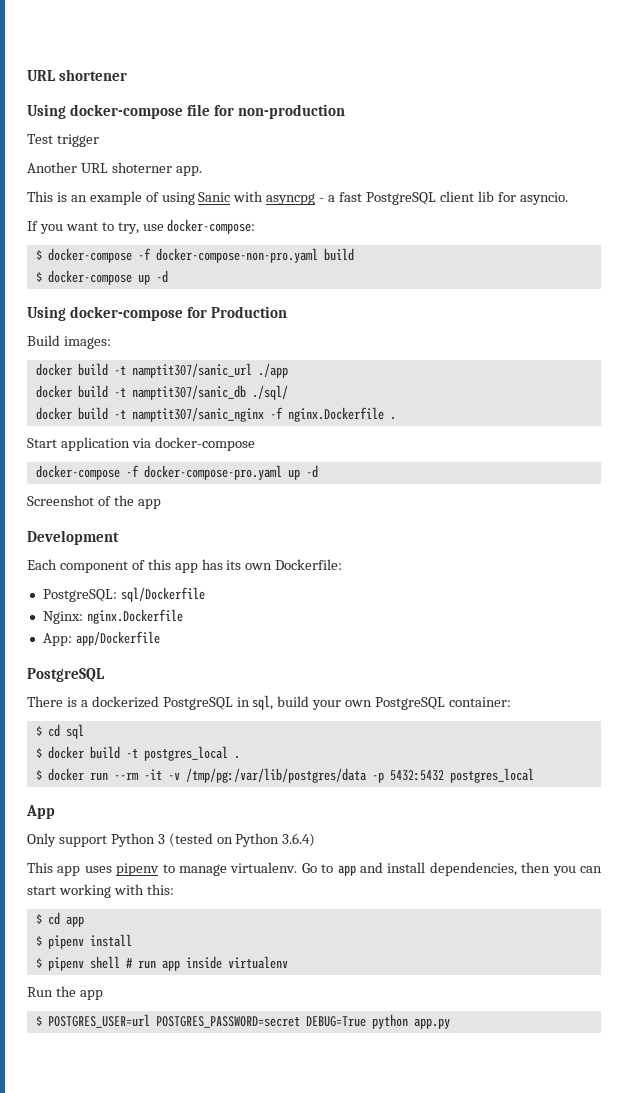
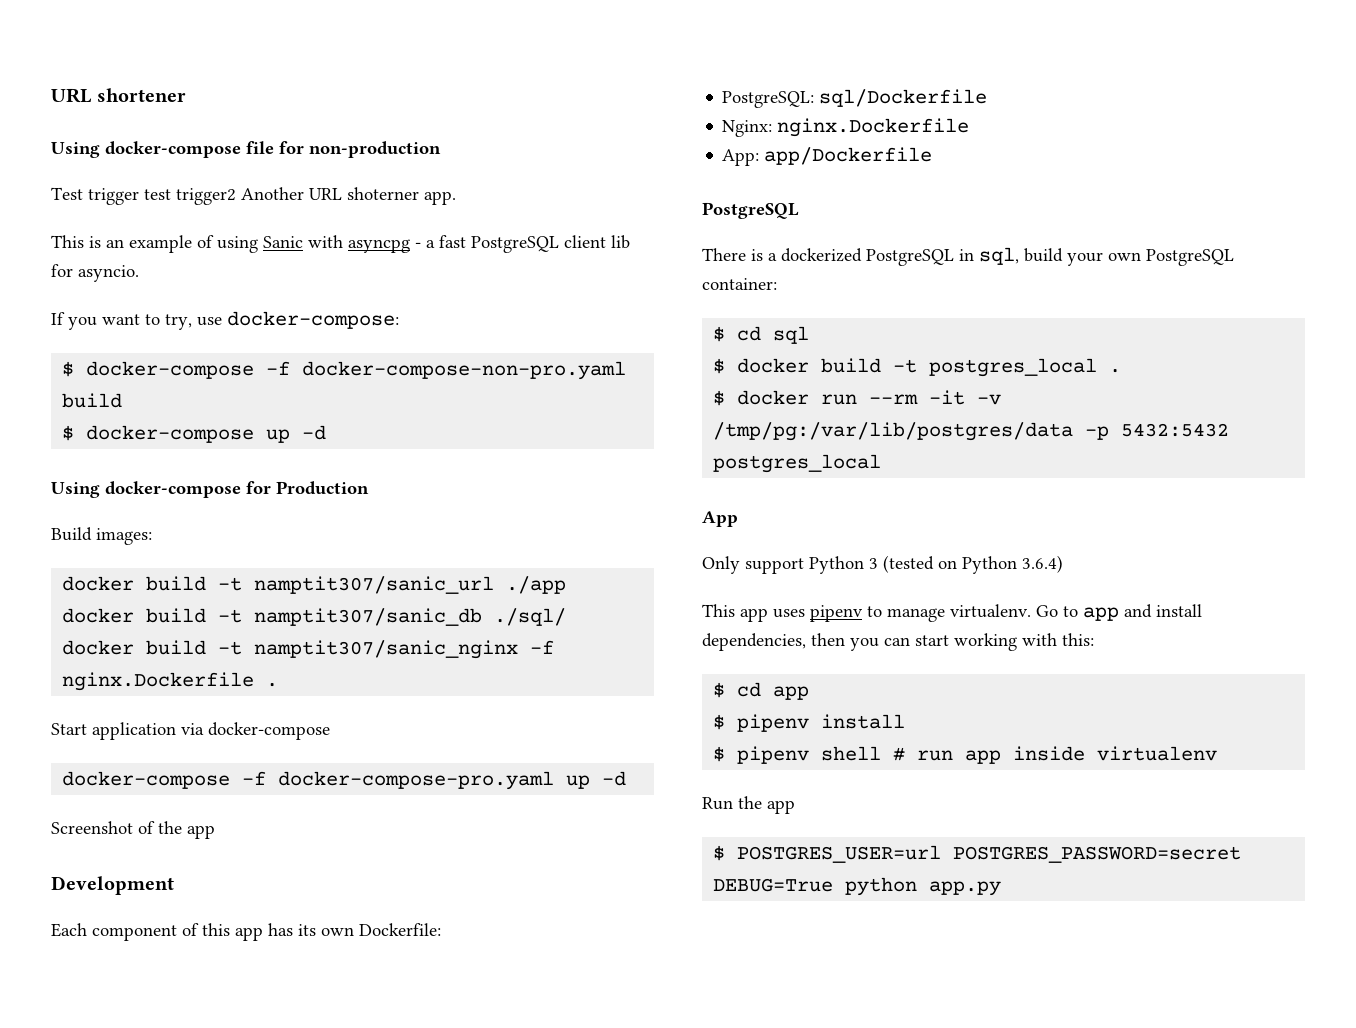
- Test trigger
- Another URL shoterner app.
+ Test trigger test trigger2 Another URL shoterner app.

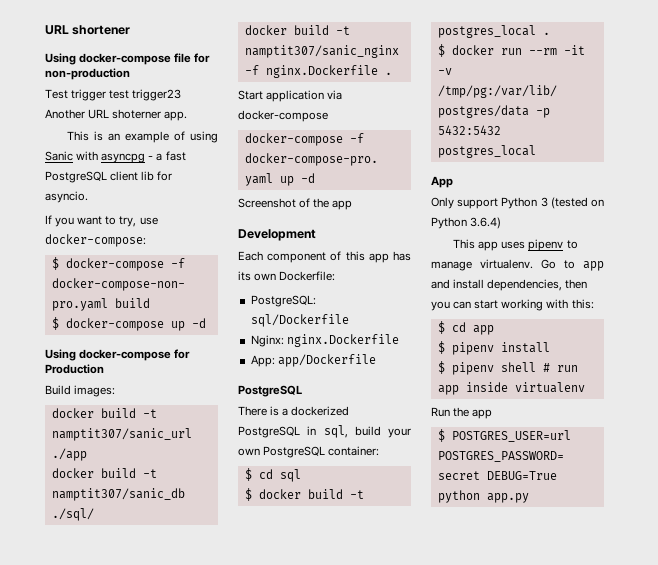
- Test trigger test trigger2 Another URL shoterner app.
+ Test trigger test trigger23 Another URL shoterner app.

